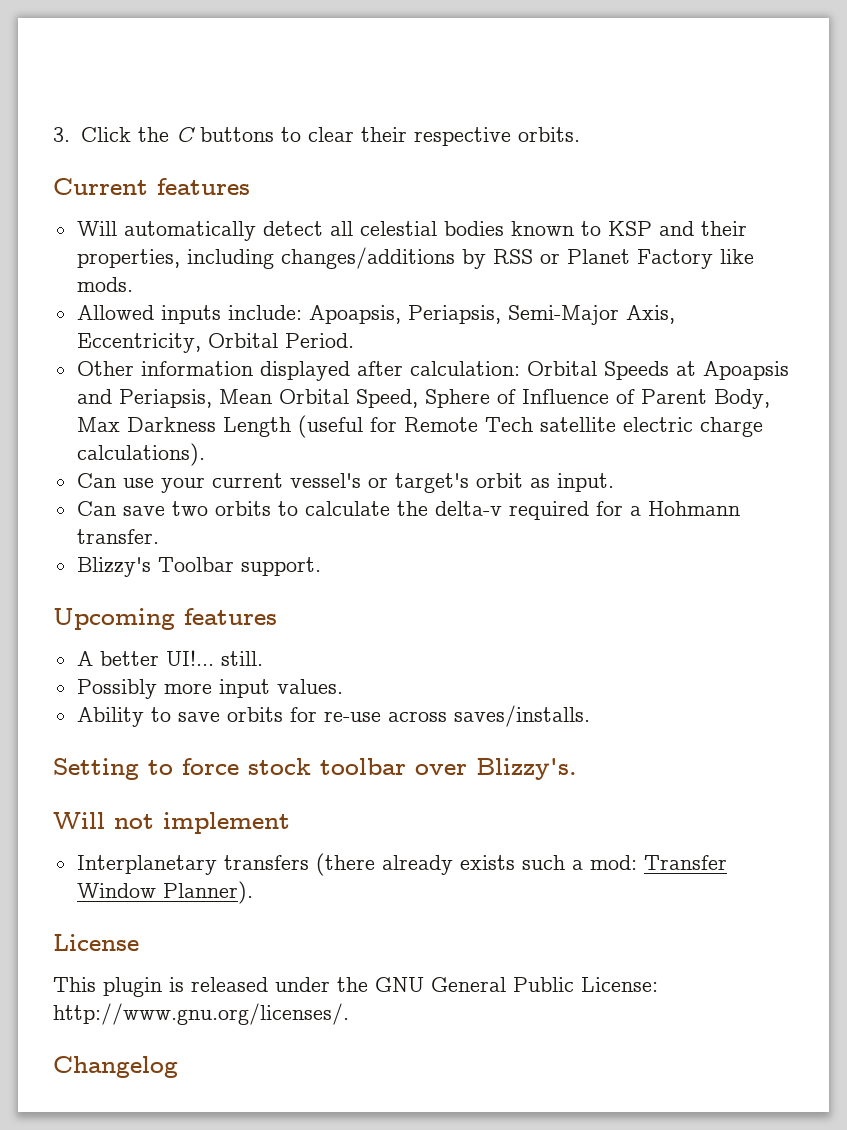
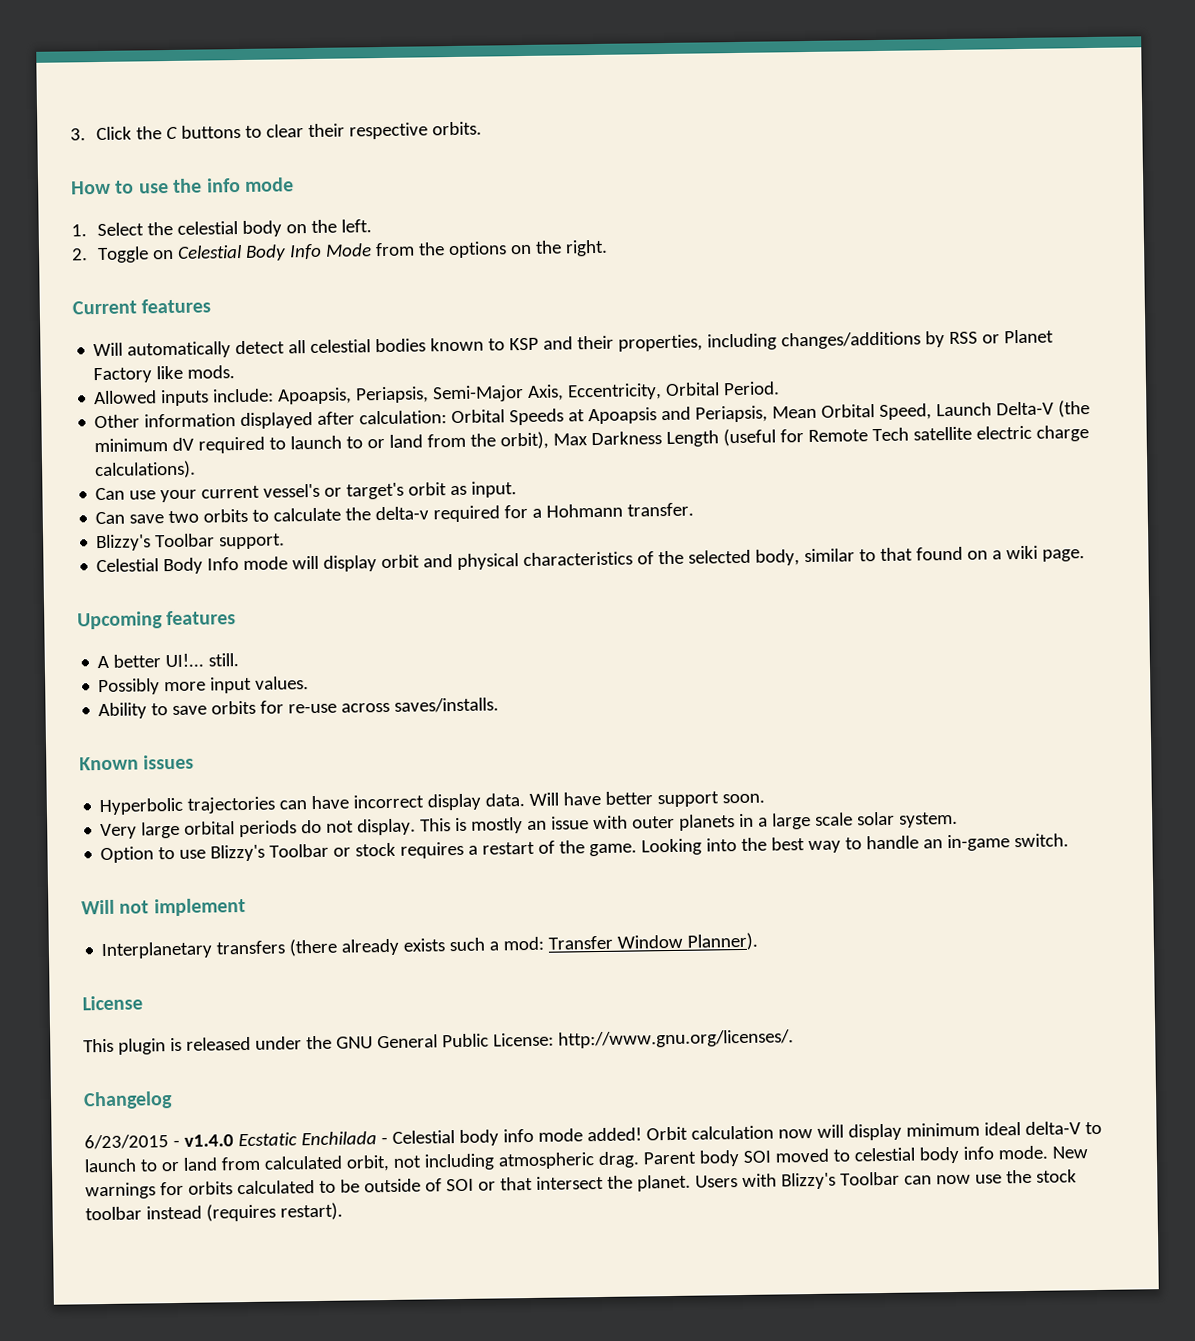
+ How to use the info mode
+ 1. Select the celestial body on the left.
+ 2. Toggle on Celestial Body Info Mode from the options on the right.
- Other information displayed after calculation: Orbital Speeds at Apoapsis and Periapsis, Mean Orbital Speed, Sphere of Influence of Parent Body, Max Darkness Length (useful for Remote Tech satellite electric charge calculations).
+ Other information displayed after calculation: Orbital Speeds at Apoapsis and Periapsis, Mean Orbital Speed, Launch Delta-V (the minimum dV required to launch to or land from the orbit), Max Darkness Length (useful for Remote Tech satellite electric charge calculations).
+ Celestial Body Info mode will display orbit and physical characteristics of the selected body, similar to that found on a wiki page.
- Setting to force stock toolbar over Blizzy's.
+ Known issues
+ Hyperbolic trajectories can have incorrect display data. Will have better support soon.
+ Very large orbital periods do not display. This is mostly an issue with outer planets in a large scale solar system.
+ Option to use Blizzy's Toolbar or stock requires a restart of the game. Looking into the best way to handle an in-game switch.
+ 6/23/2015 - v1.4.0 Ecstatic Enchilada - Celestial body info mode added! Orbit calculation now will display minimum ideal delta-V to launch to or land from calculated orbit, not including atmospheric drag. Parent body SOI moved to celestial body info mode. New warnings for orbits calculated to be outside of SOI or that intersect the planet. Users with Blizzy's Toolbar can now use the stock toolbar instead (requires restart).

